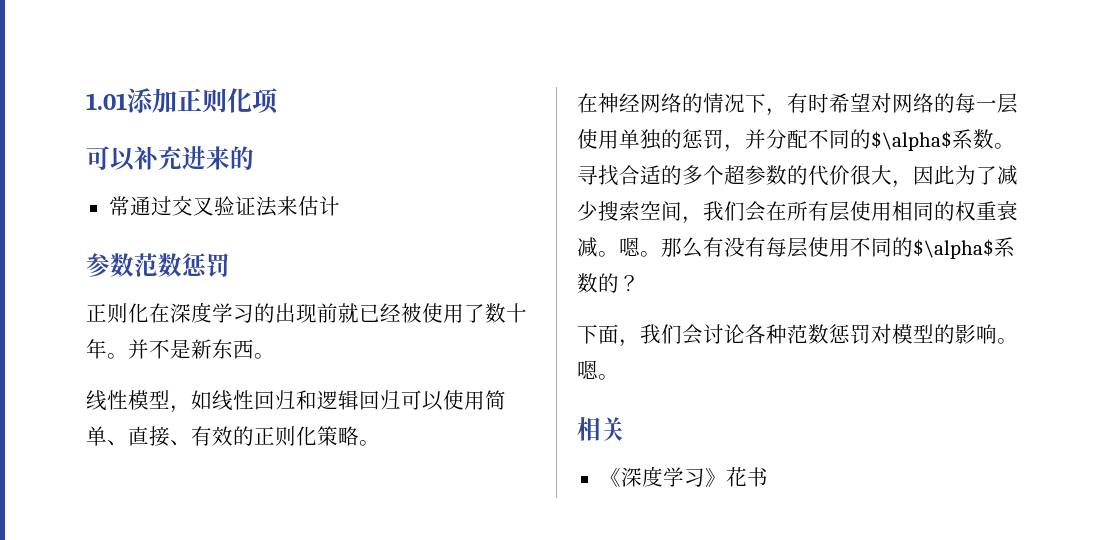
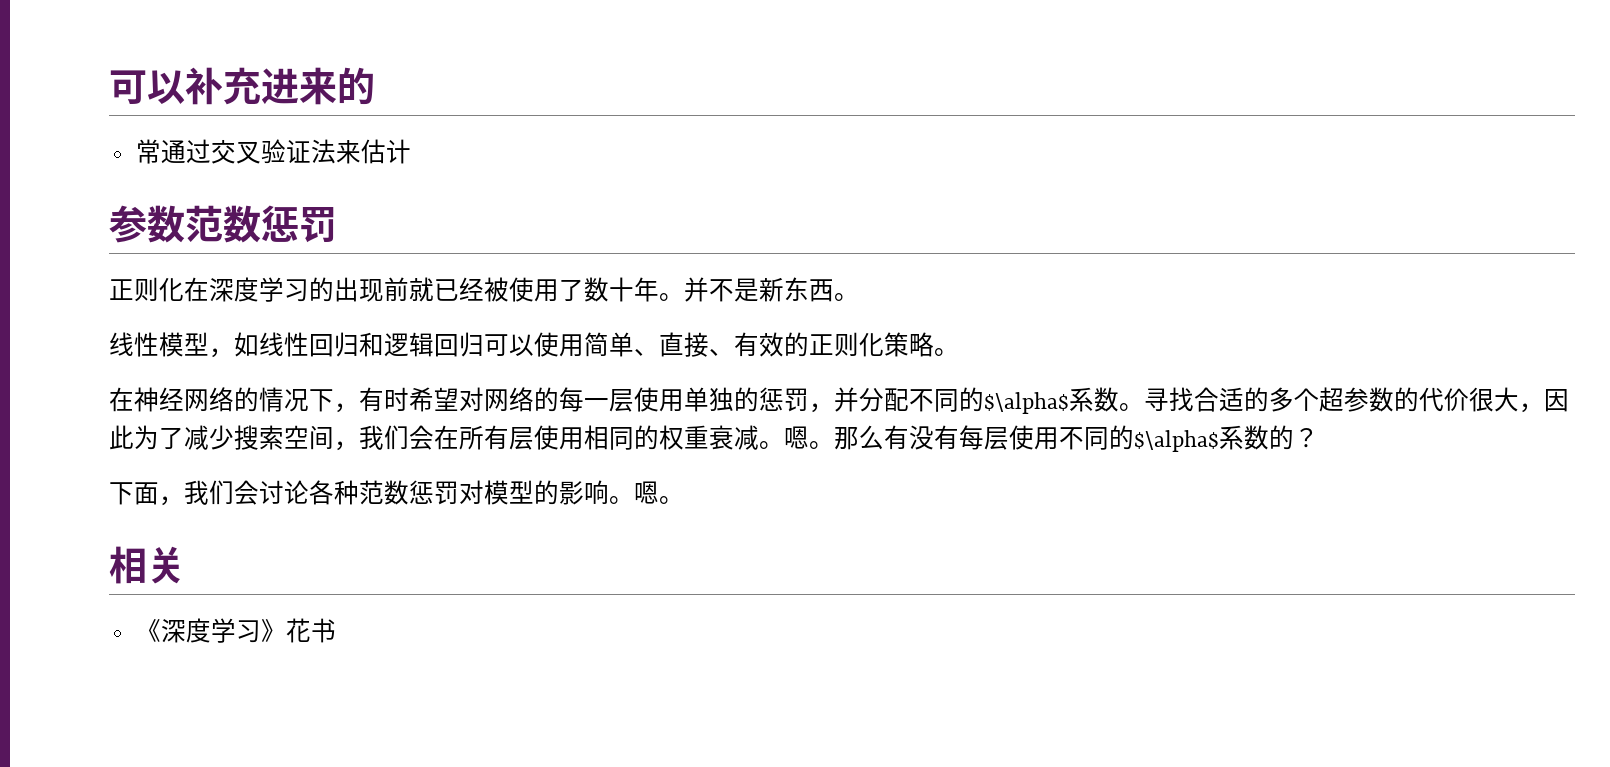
- 1.01添加正则化项

